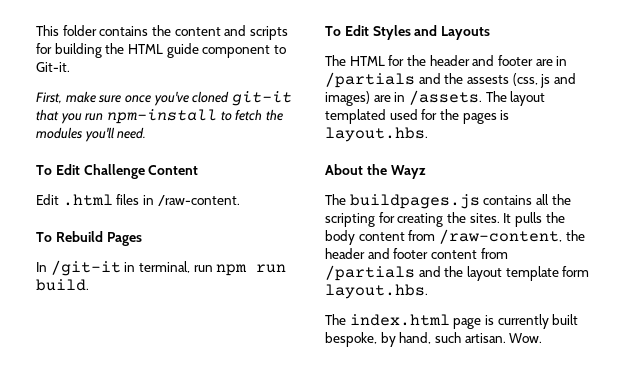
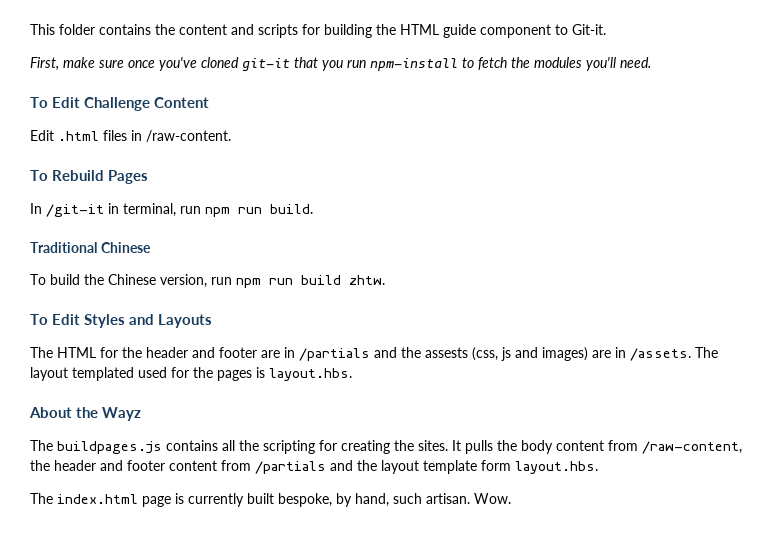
+ Traditional Chinese
+ To build the Chinese version, run npm run build zhtw.

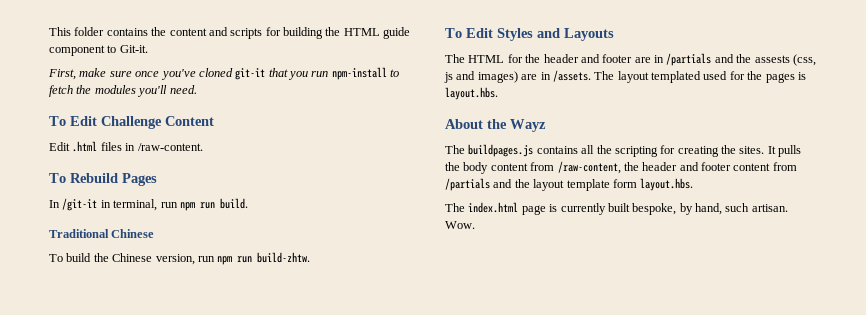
- To build the Chinese version, run npm run build zhtw.
+ To build the Chinese version, run npm run build-zhtw.

